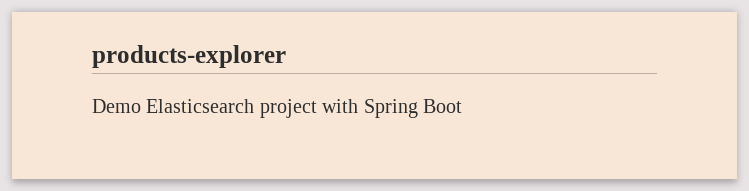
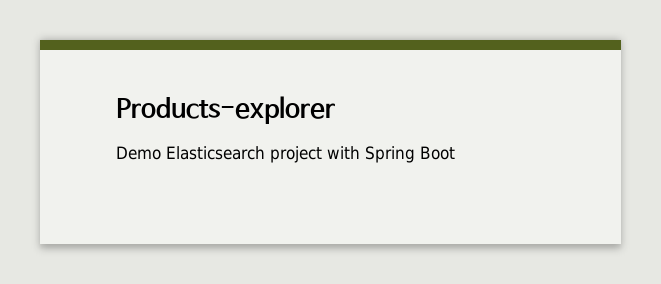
- products-explorer
+ Products-explorer

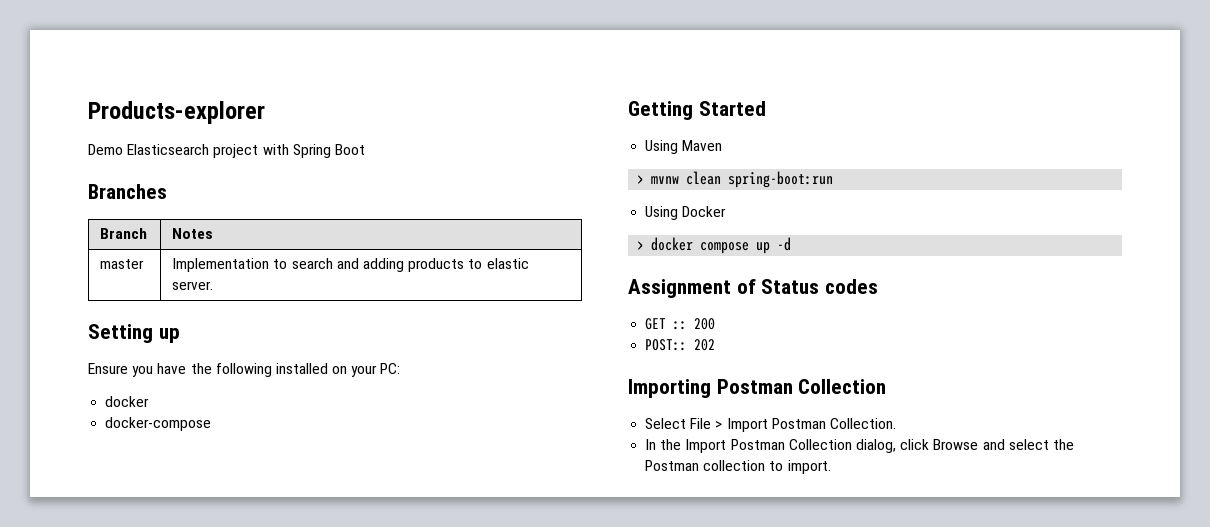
+ Branches
+ Branch | Notes
+ master | Implementation to search and adding products to elastic server.
+ Setting up
+ Ensure you have the following installed on your PC:
+ docker
+ docker-compose
+ Getting Started
+ Using Maven
+ > mvnw clean spring-boot:run
+ Using Docker
+ > docker compose up -d
+ Assignment of Status codes
+ GET :: 200
+ POST:: 202
+ Importing Postman Collection
+ Select File > Import Postman Collection.
+ In the Import Postman Collection dialog, click Browse and select the Postman collection to import.

